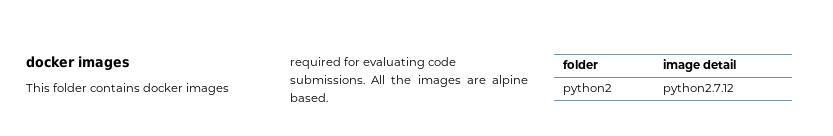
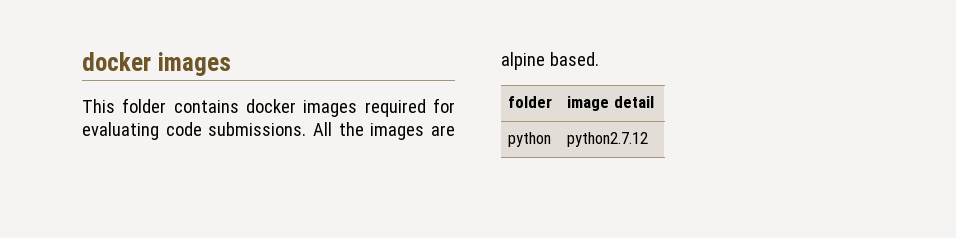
- python2 | python2.7.12
+ python | python2.7.12

